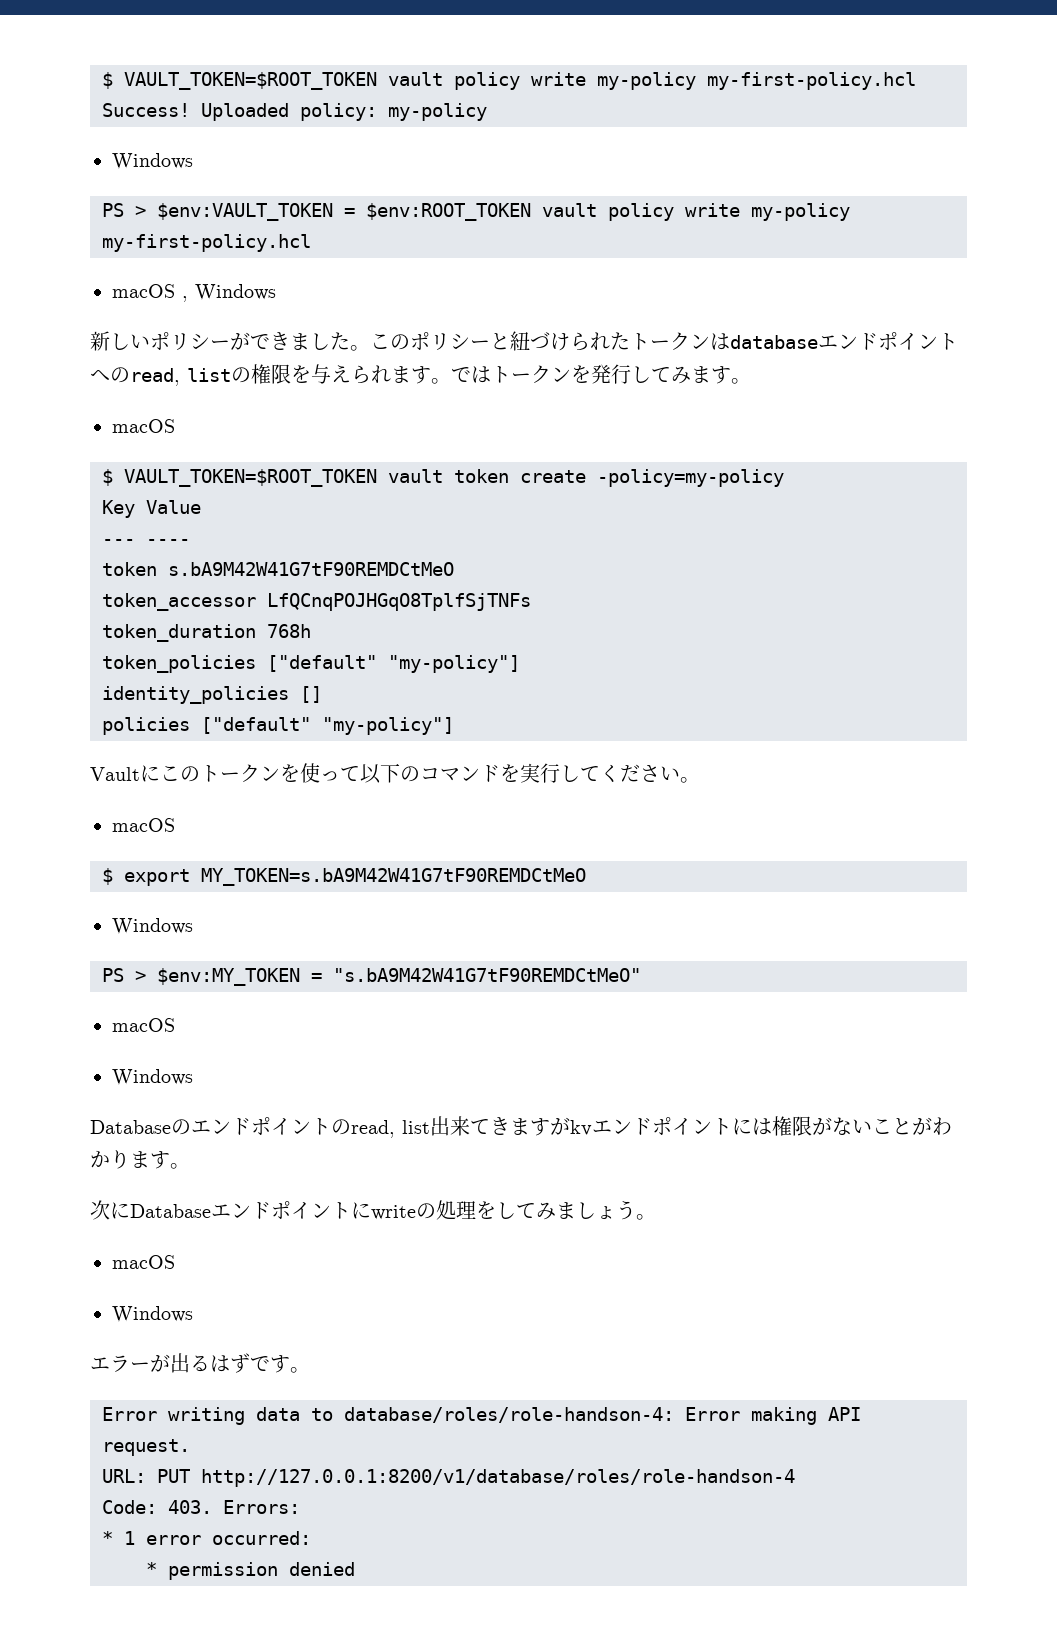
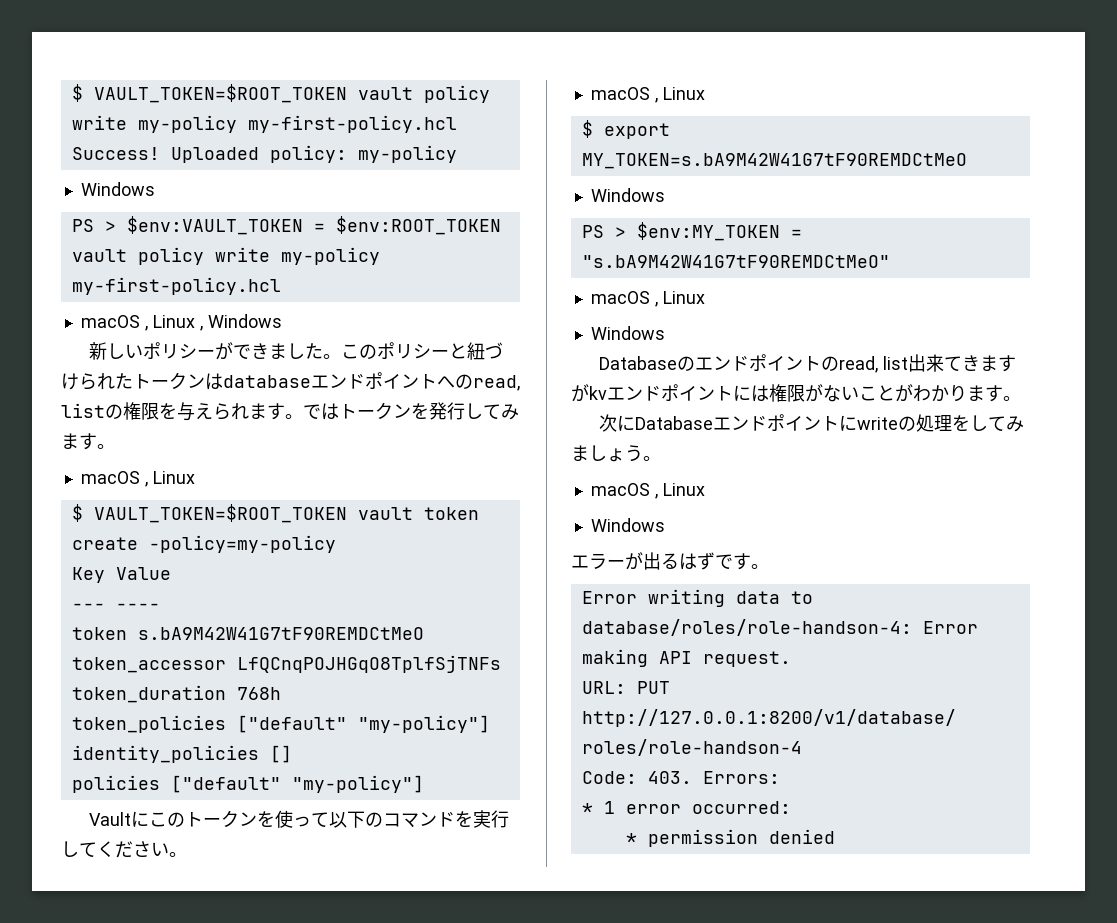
- macOS , Windows
+ macOS , Linux , Windows
  ではトークンを発行してみます。
- macOS
+ macOS , Linux
  Vaultにこのトークンを使って以下のコマンドを実行してください。
- macOS
+ macOS , Linux
  PS > $env:MY_TOKEN = "s.bA9M42W41G7tF90REMDCtMeO"
- macOS
+ macOS , Linux
  次にDatabaseエンドポイントにwriteの処理をしてみましょう。
- macOS
+ macOS , Linux

